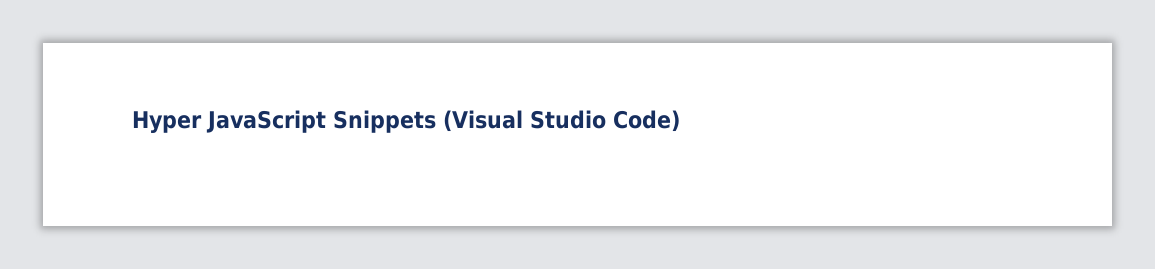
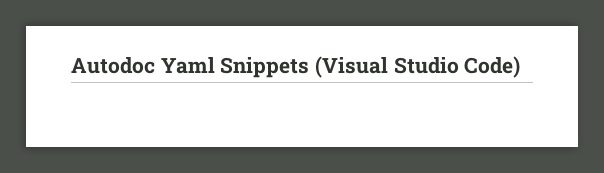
- Hyper JavaScript Snippets (Visual Studio Code)
+ Autodoc Yaml Snippets (Visual Studio Code)

